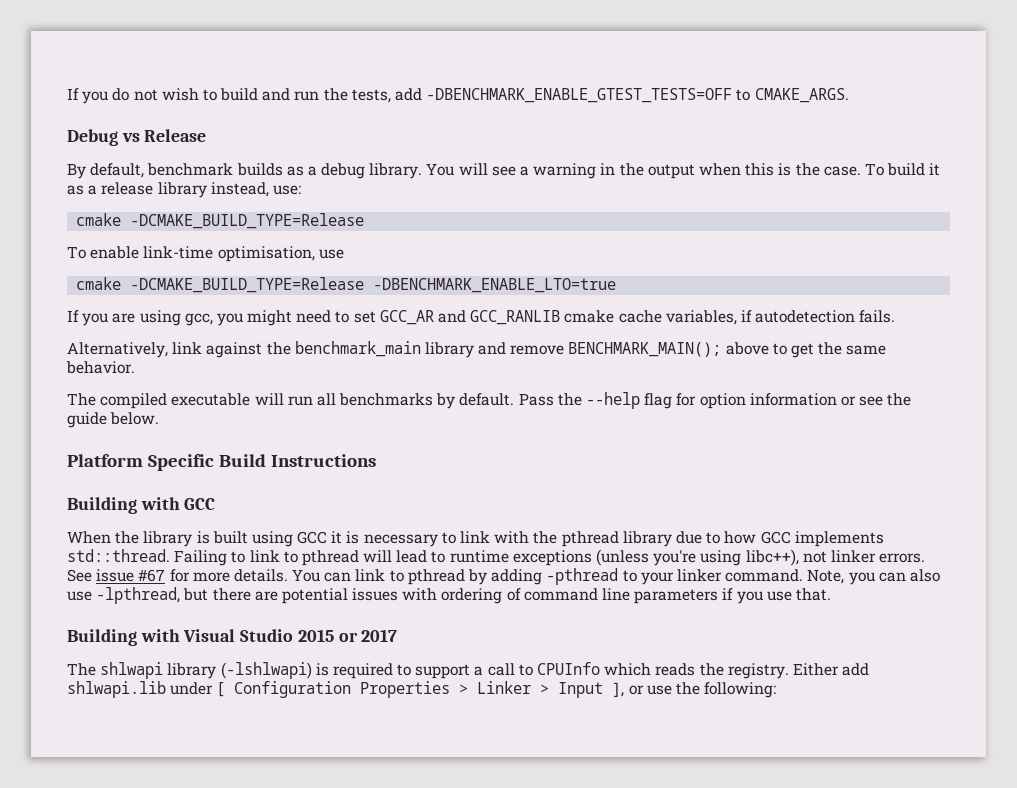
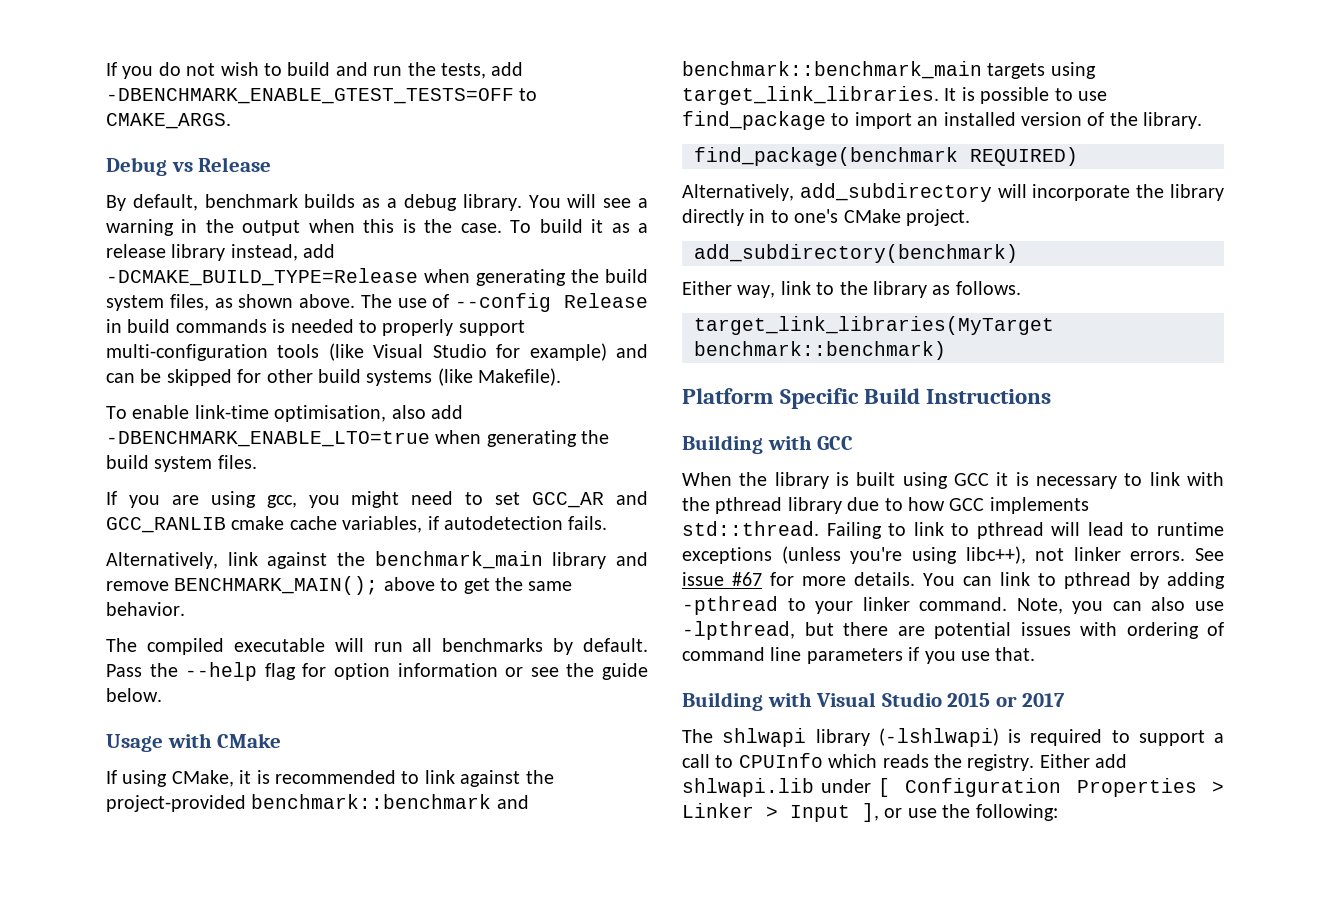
- To build it as a release library instead, use:
- cmake -DCMAKE_BUILD_TYPE=Release
- To enable link-time optimisation, use
- cmake -DCMAKE_BUILD_TYPE=Release -DBENCHMARK_ENABLE_LTO=true
+ To build it as a release library instead, add -DCMAKE_BUILD_TYPE=Release when generating the build system files, as shown above. The use of --config Release in build commands is needed to properly support multi-configuration tools (like Visual Studio for example) and can be skipped for other build systems (like Makefile).
+ To enable link-time optimisation, also add -DBENCHMARK_ENABLE_LTO=true when generating the build system files.
+ Usage with CMake
+ If using CMake, it is recommended to link against the project-provided benchmark::benchmark and benchmark::benchmark_main targets using target_link_libraries. It is possible to use find_package to import an installed version of the library.
+ find_package(benchmark REQUIRED)
+ Alternatively, add_subdirectory will incorporate the library directly in to one's CMake project.
+ add_subdirectory(benchmark)
+ Either way, link to the library as follows.
+ target_link_libraries(MyTarget benchmark::benchmark)

